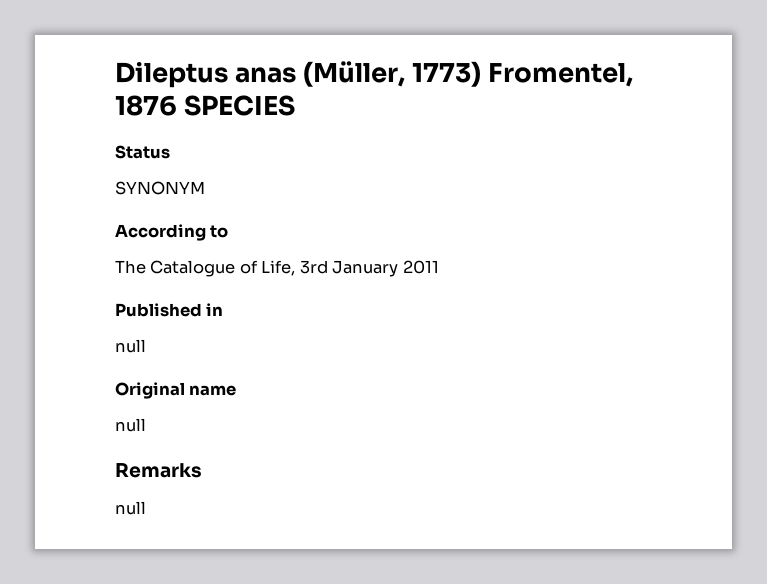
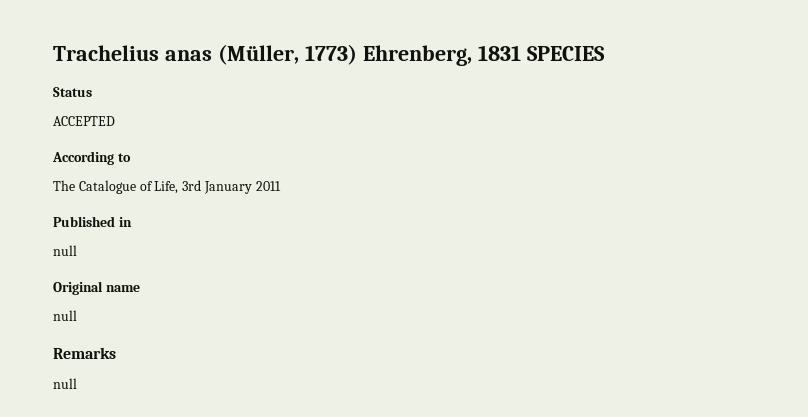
- Dileptus anas (Müller, 1773) Fromentel, 1876 SPECIES
+ Trachelius anas (Müller, 1773) Ehrenberg, 1831 SPECIES
- SYNONYM
+ ACCEPTED

